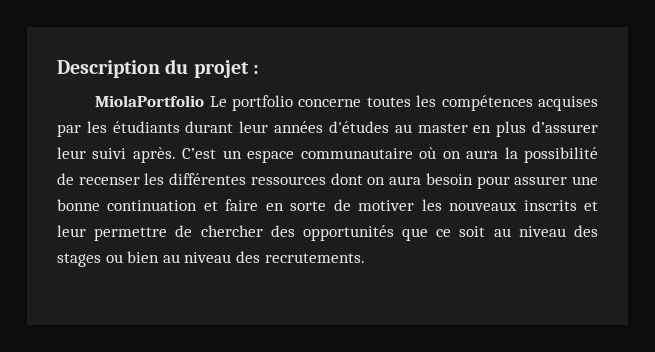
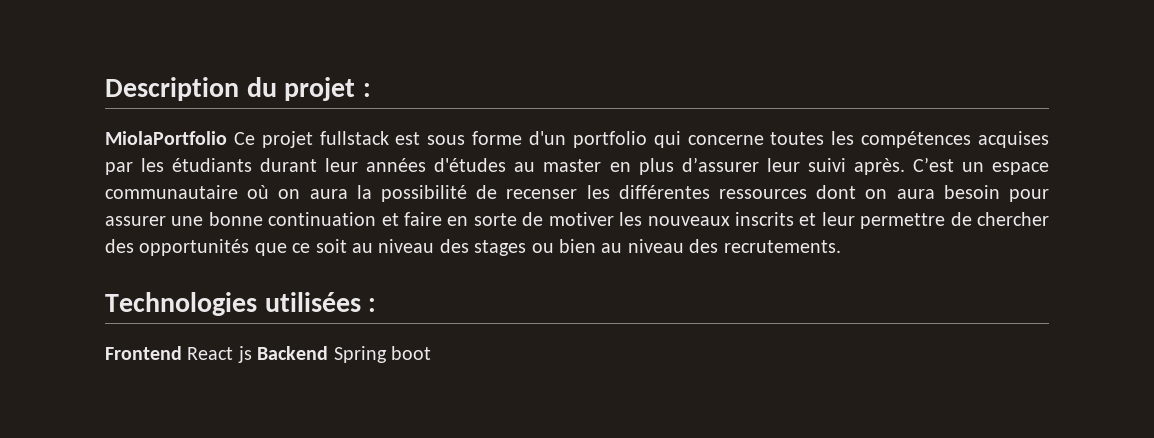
- MiolaPortfolio Le portfolio concerne toutes les compétences acquises par les étudiants durant leur années d'études au master en plus d’assurer leur suivi après.
+ MiolaPortfolio Ce projet fullstack est sous forme d'un portfolio qui concerne toutes les compétences acquises par les étudiants durant leur années d'études au master en plus d’assurer leur suivi après.
+ Technologies utilisées :
+ Frontend React js Backend Spring boot

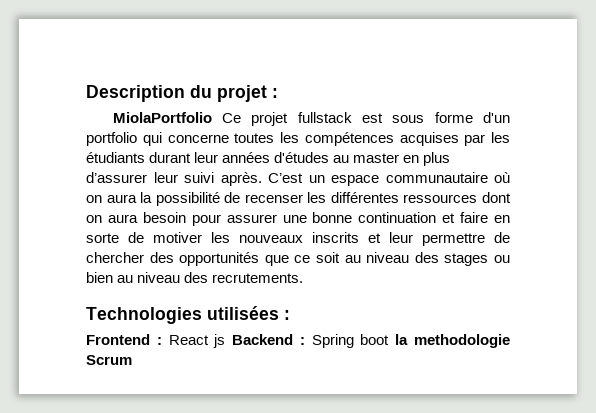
- Frontend React js Backend Spring boot
+ Frontend : React js Backend : Spring boot la methodologie Scrum

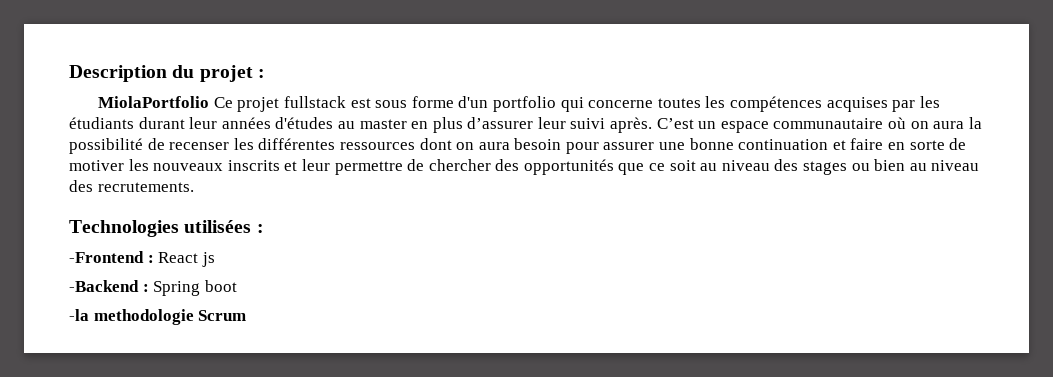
- Frontend : React js Backend : Spring boot la methodologie Scrum
+ -Frontend : React js
+ -Backend : Spring boot
+ -la methodologie Scrum

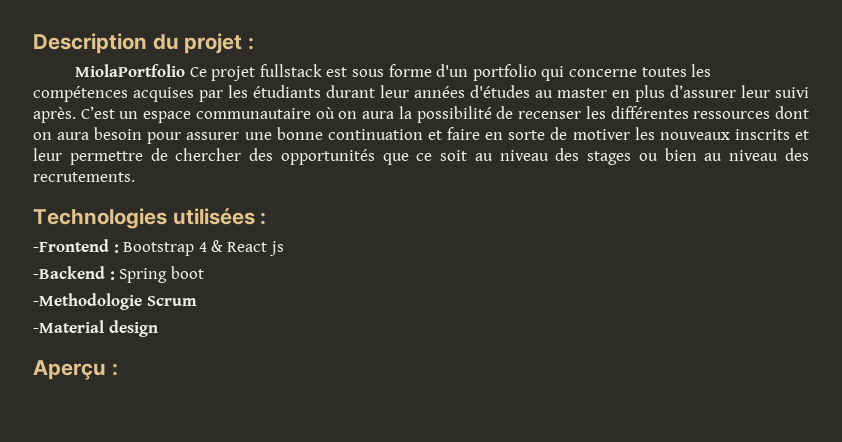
- -Frontend : React js
+ -Frontend : Bootstrap 4 & React js
- -la methodologie Scrum
+ -Methodologie Scrum
+ -Material design
+ Aperçu :

